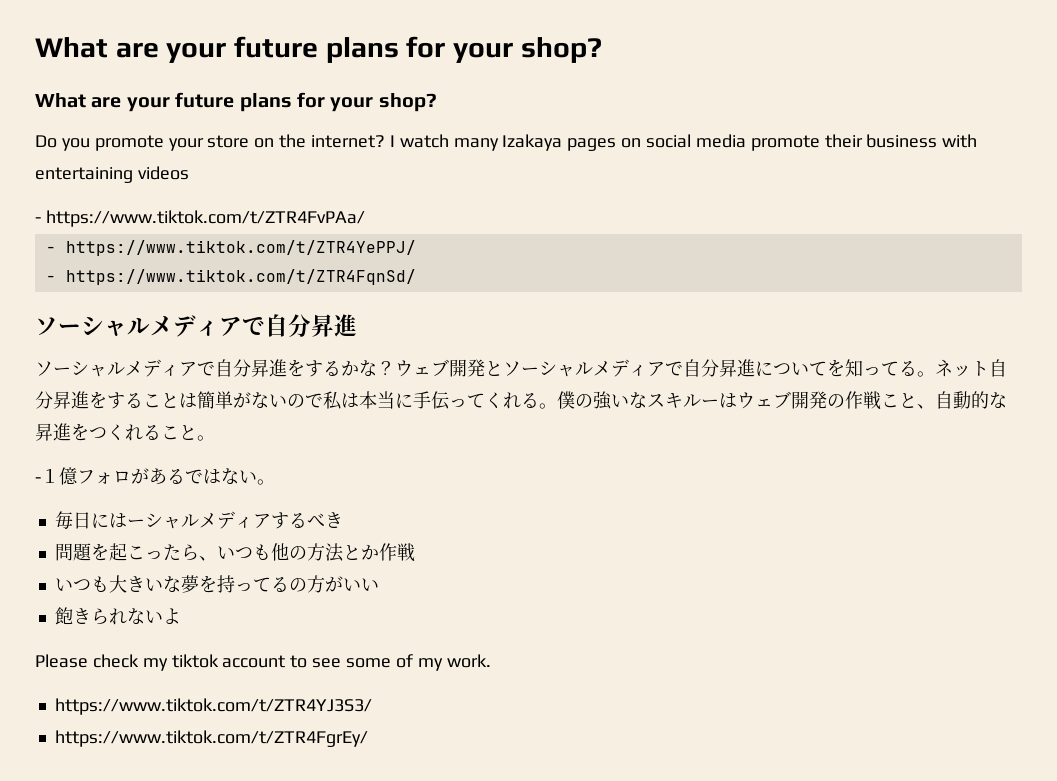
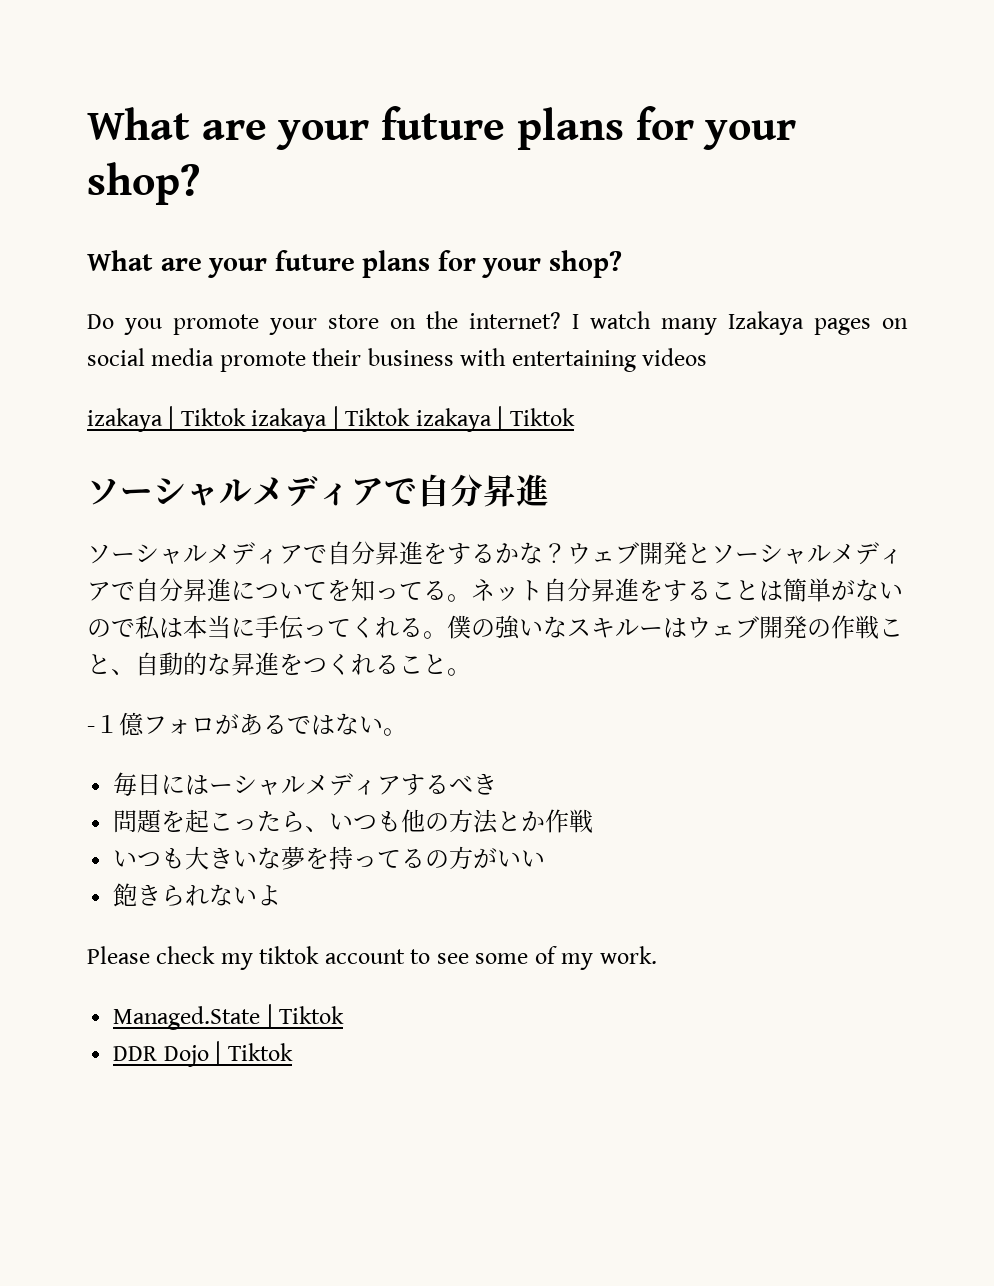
- - https://www.tiktok.com/t/ZTR4FvPAa/
- - https://www.tiktok.com/t/ZTR4YePPJ/
- - https://www.tiktok.com/t/ZTR4FqnSd/
+ izakaya | Tiktok izakaya | Tiktok izakaya | Tiktok
- https://www.tiktok.com/t/ZTR4YJ3S3/
- https://www.tiktok.com/t/ZTR4FgrEy/
+ Managed.State | Tiktok
+ DDR Dojo | Tiktok

